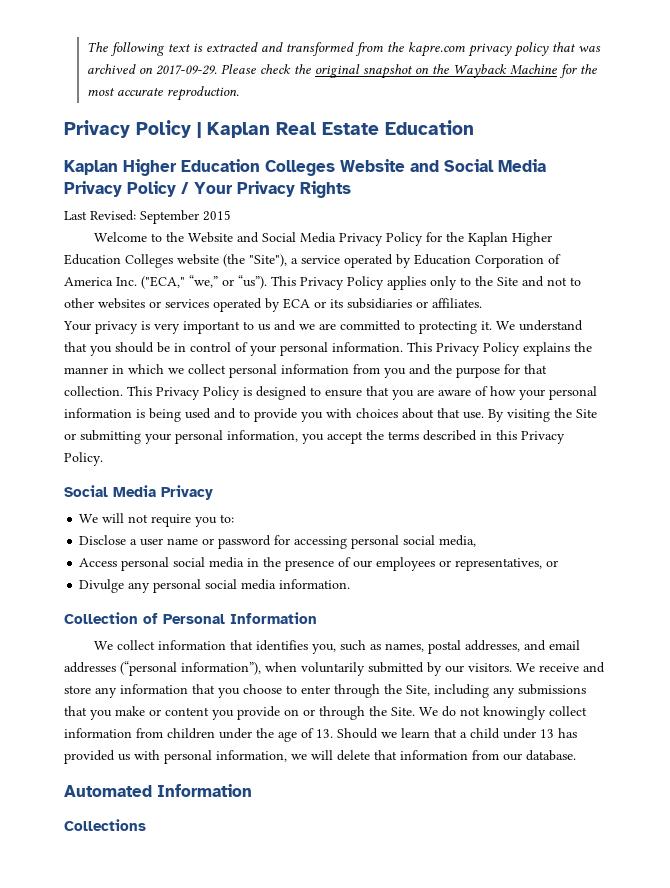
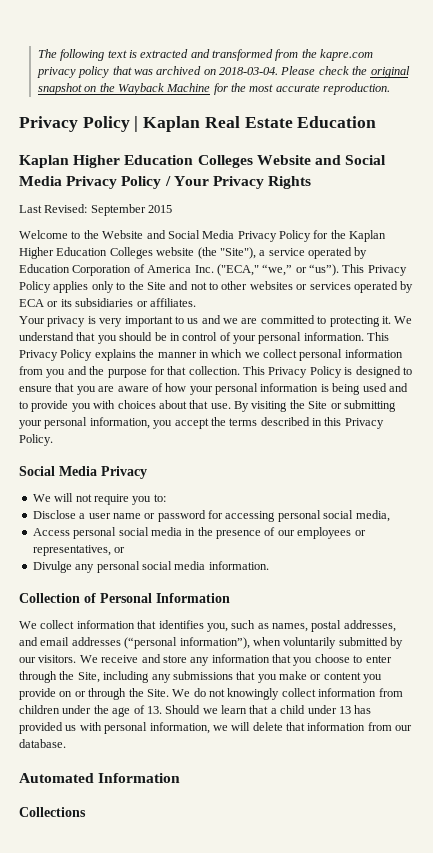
- The following text is extracted and transformed from the kapre.com privacy policy that was archived on 2017-09-29.
+ The following text is extracted and transformed from the kapre.com privacy policy that was archived on 2018-03-04.

